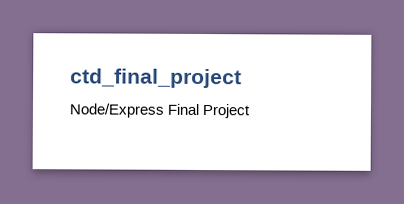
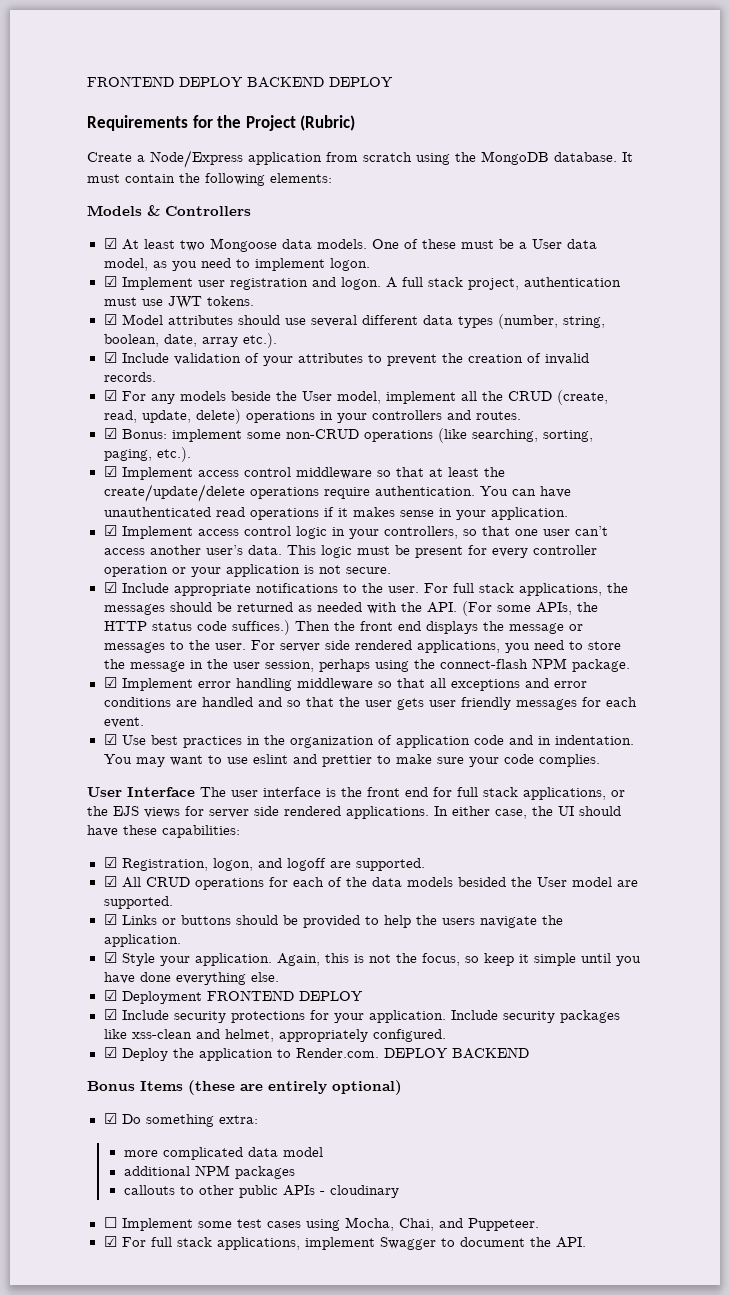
- ctd_final_project
- Node/Express Final Project
+ FRONTEND DEPLOY BACKEND DEPLOY
+ Requirements for the Project (Rubric)
+ Create a Node/Express application from scratch using the MongoDB database. It must contain the following elements:
+ Models & Controllers
+ ☑ At least two Mongoose data models. One of these must be a User data model, as you need to implement logon.
+ ☑ Implement user registration and logon. A full stack project, authentication must use JWT tokens.
+ ☑ Model attributes should use several different data types (number, string, boolean, date, array etc.).
+ ☑ Include validation of your attributes to prevent the creation of invalid records.
+ ☑ For any models beside the User model, implement all the CRUD (create, read, update, delete) operations in your controllers and routes.
+ ☑ Bonus: implement some non-CRUD operations (like searching, sorting, paging, etc.).
+ ☑ Implement access control middleware so that at least the create/update/delete operations require authentication. You can have unauthenticated read operations if it makes sense in your application.
+ ☑ Implement access control logic in your controllers, so that one user can’t access another user’s data. This logic must be present for every controller operation or your application is not secure.
+ ☑ Include appropriate notifications to the user. For full stack applications, the messages should be returned as needed with the API. (For some APIs, the HTTP status code suffices.) Then the front end displays the message or messages to the user. For server side rendered applications, you need to store the message in the user session, perhaps using the connect-flash NPM package.
+ ☑ Implement error handling middleware so that all exceptions and error conditions are handled and so that the user gets user friendly messages for each event.
+ ☑ Use best practices in the organization of application code and in indentation. You may want to use eslint and prettier to make sure your code complies.
+ User Interface The user interface is the front end for full stack applications, or the EJS views for server side rendered applications. In either case, the UI should have these capabilities:
+ ☑ Registration, logon, and logoff are supported.
+ ☑ All CRUD operations for each of the data models besided the User model are supported.
+ ☑ Links or buttons should be provided to help the users navigate the application.
+ ☑ Style your application. Again, this is not the focus, so keep it simple until you have done everything else.
+ ☑ Deployment FRONTEND DEPLOY
+ ☑ Include security protections for your application. Include security packages like xss-clean and helmet, appropriately configured.
+ ☑ Deploy the application to Render.com. DEPLOY BACKEND
+ Bonus Items (these are entirely optional)
+ ☑ Do something extra:
+ more complicated data model
+ additional NPM packages
+ callouts to other public APIs - cloudinary
+ ☐ Implement some test cases using Mocha, Chai, and Puppeteer.
+ ☑ For full stack applications, implement Swagger to document the API.

